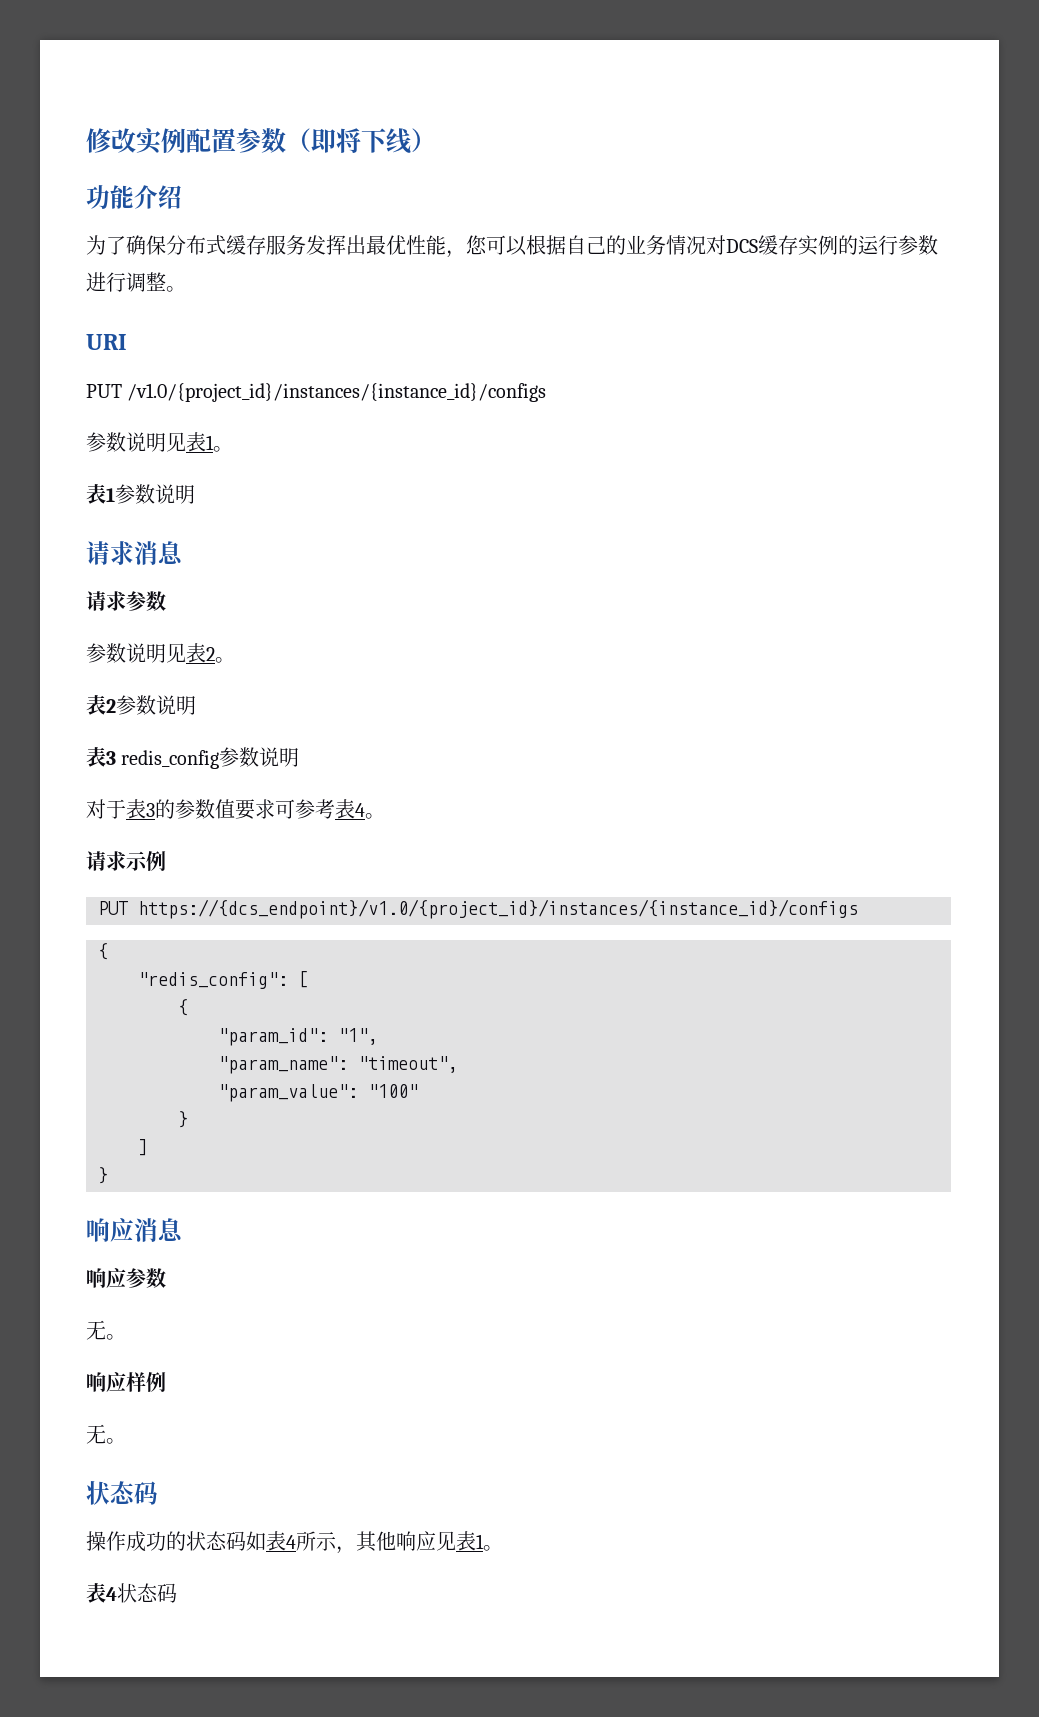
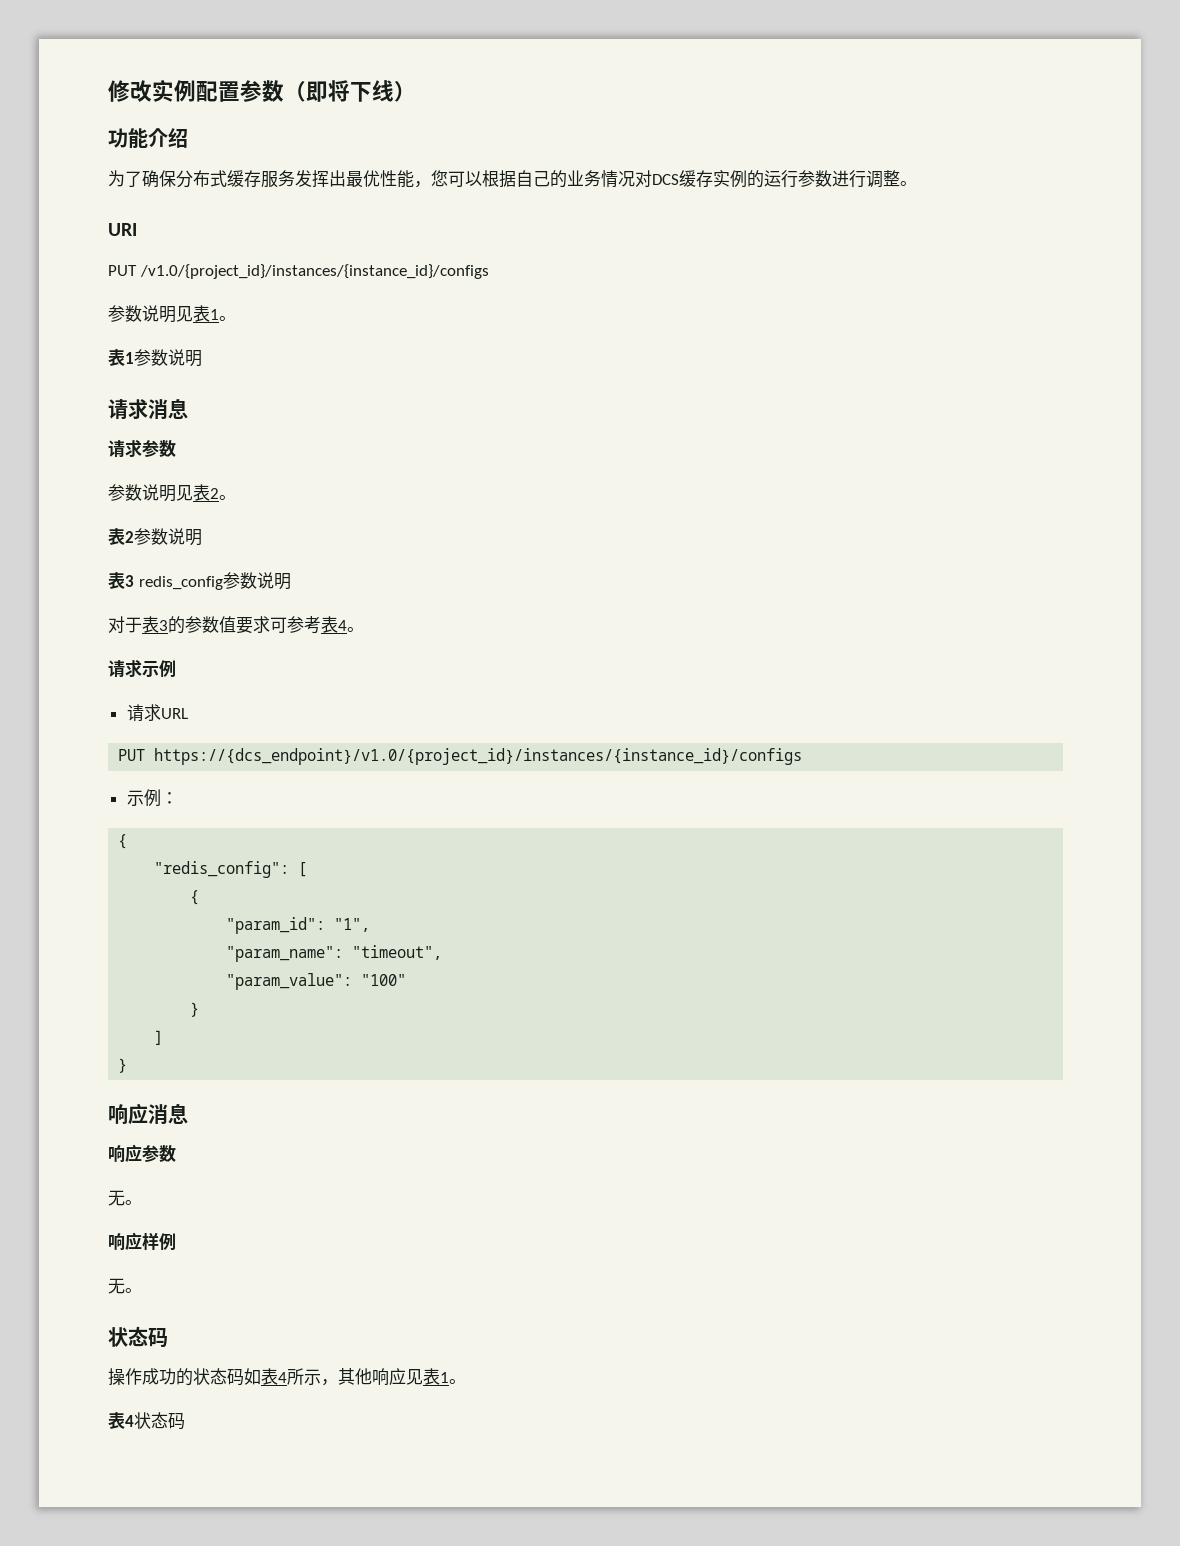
+ 请求URL
+ 示例：

